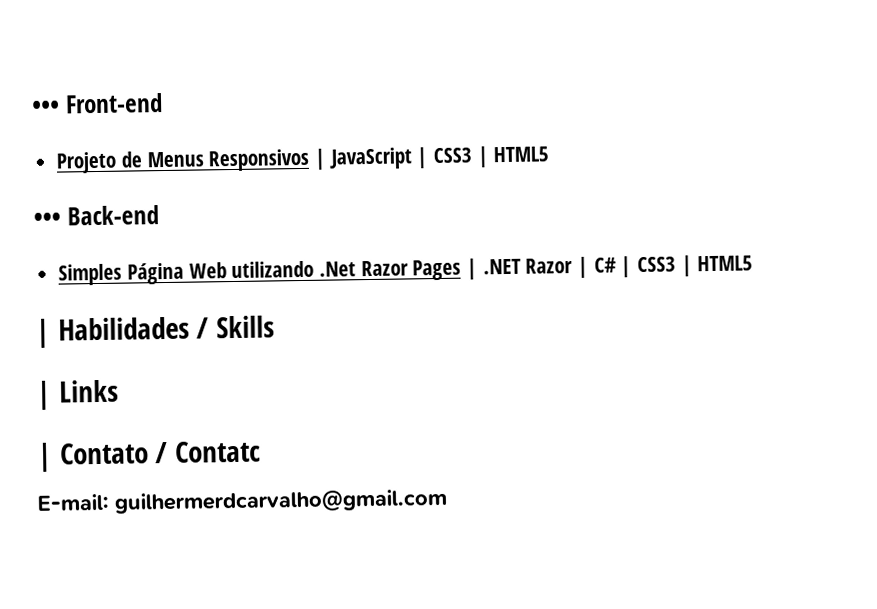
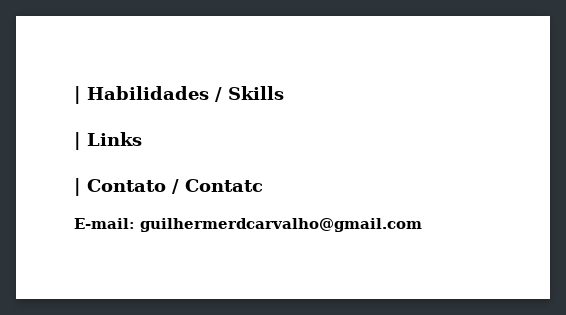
- ••• Front-end
- Projeto de Menus Responsivos | JavaScript | CSS3 | HTML5
- ••• Back-end
- Simples Página Web utilizando .Net Razor Pages | .NET Razor | C# | CSS3 | HTML5

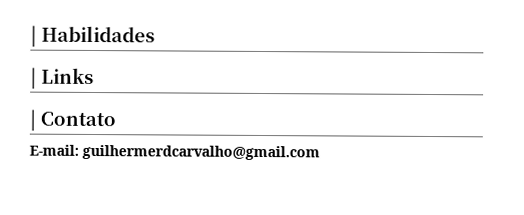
- | Habilidades / Skills
+ | Habilidades
- | Contato / Contatc
+ | Contato

